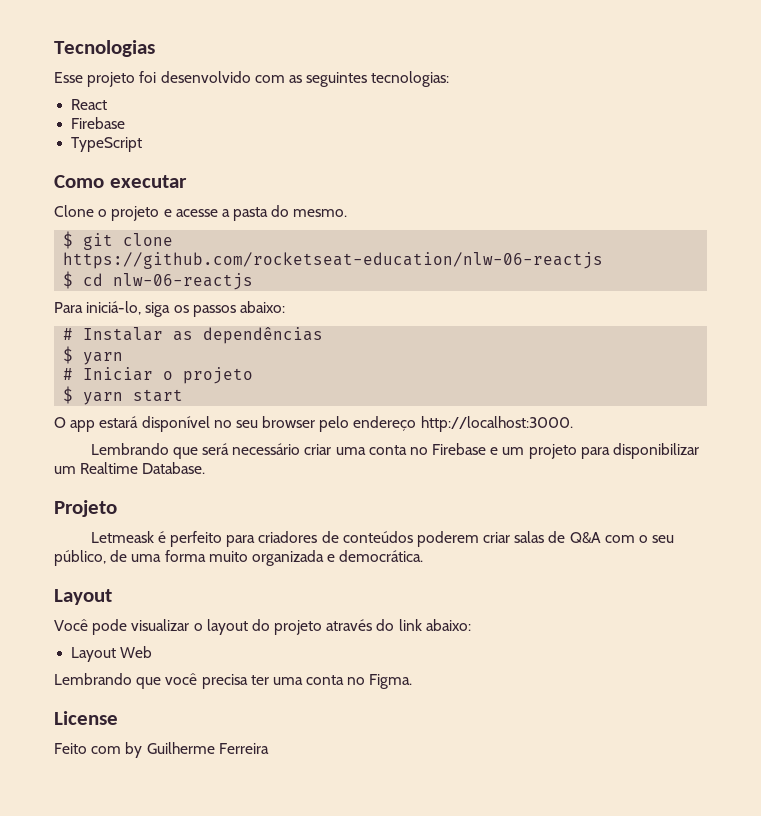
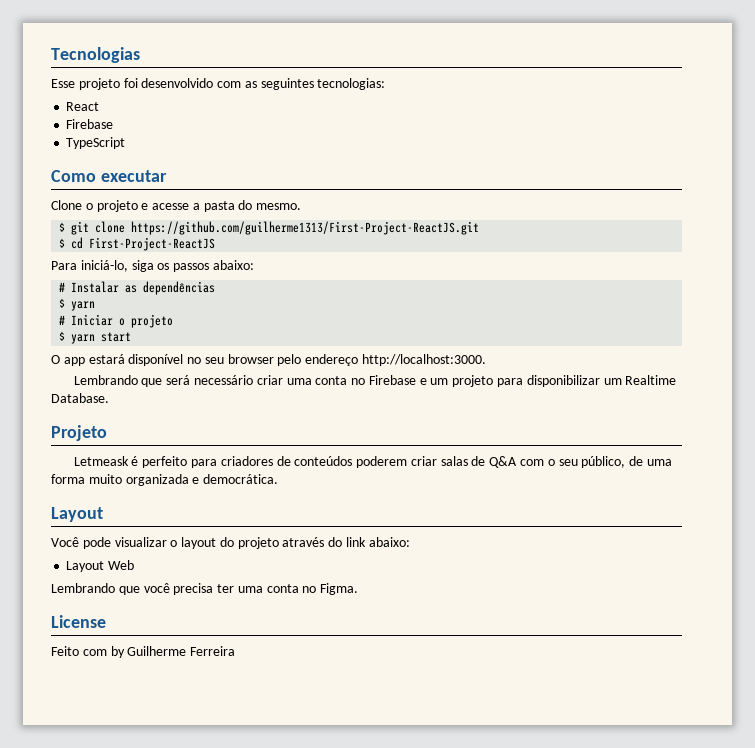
- $ git clone https://github.com/rocketseat-education/nlw-06-reactjs
+ $ git clone https://github.com/guilherme1313/First-Project-ReactJS.git
- $ cd nlw-06-reactjs
+ $ cd First-Project-ReactJS

